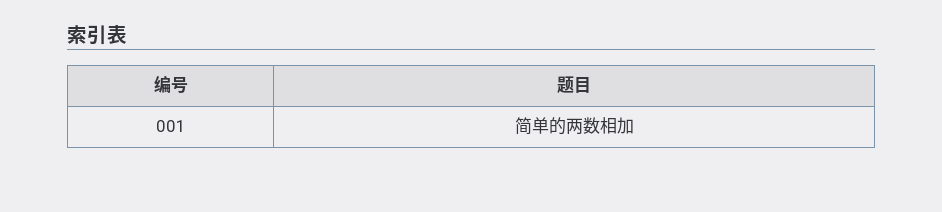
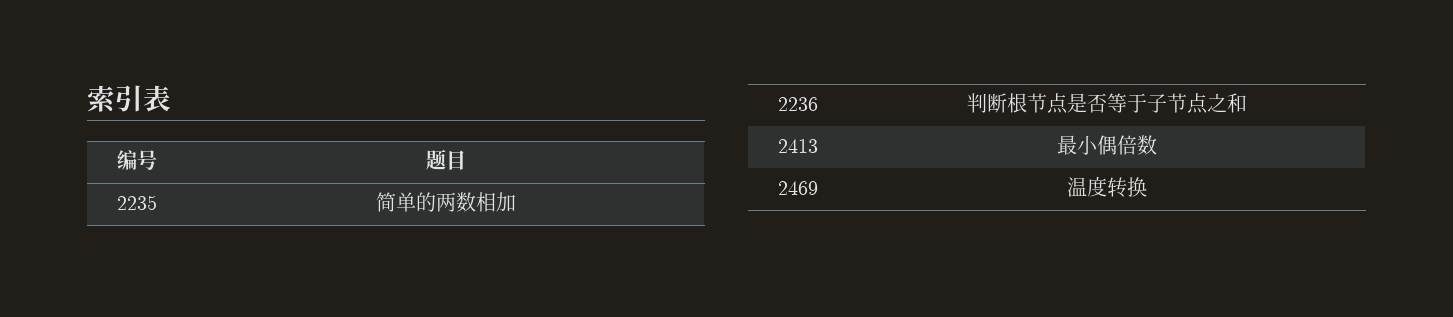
- 001 | 简单的两数相加
+ 2235 | 简单的两数相加
+ 2236 | 判断根节点是否等于子节点之和
+ 2413 | 最小偶倍数
+ 2469 | 温度转换

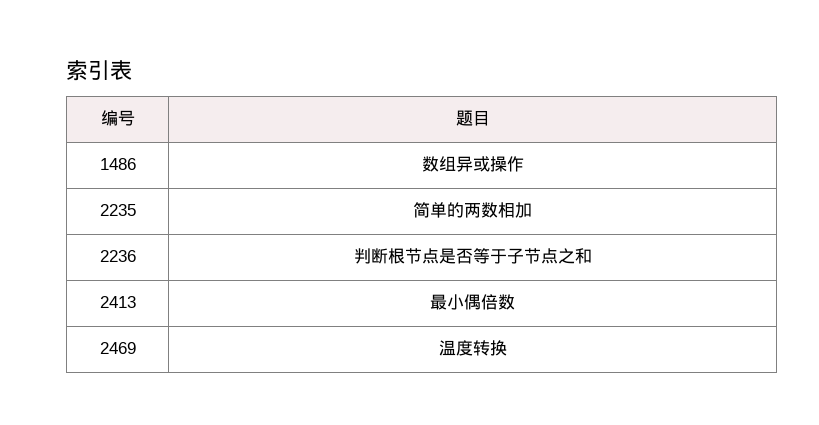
+ 1486 | 数组异或操作

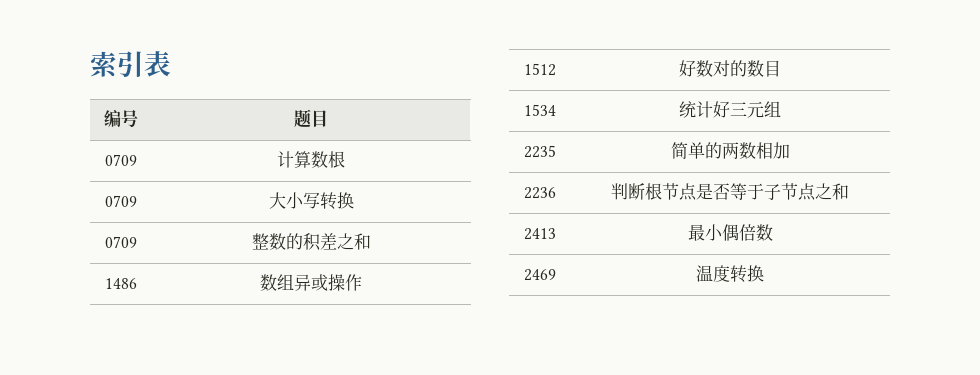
+ 0709 | 计算数根
+ 0709 | 大小写转换
+ 0709 | 整数的积差之和
  1486 | 数组异或操作
+ 1512 | 好数对的数目
+ 1534 | 统计好三元组

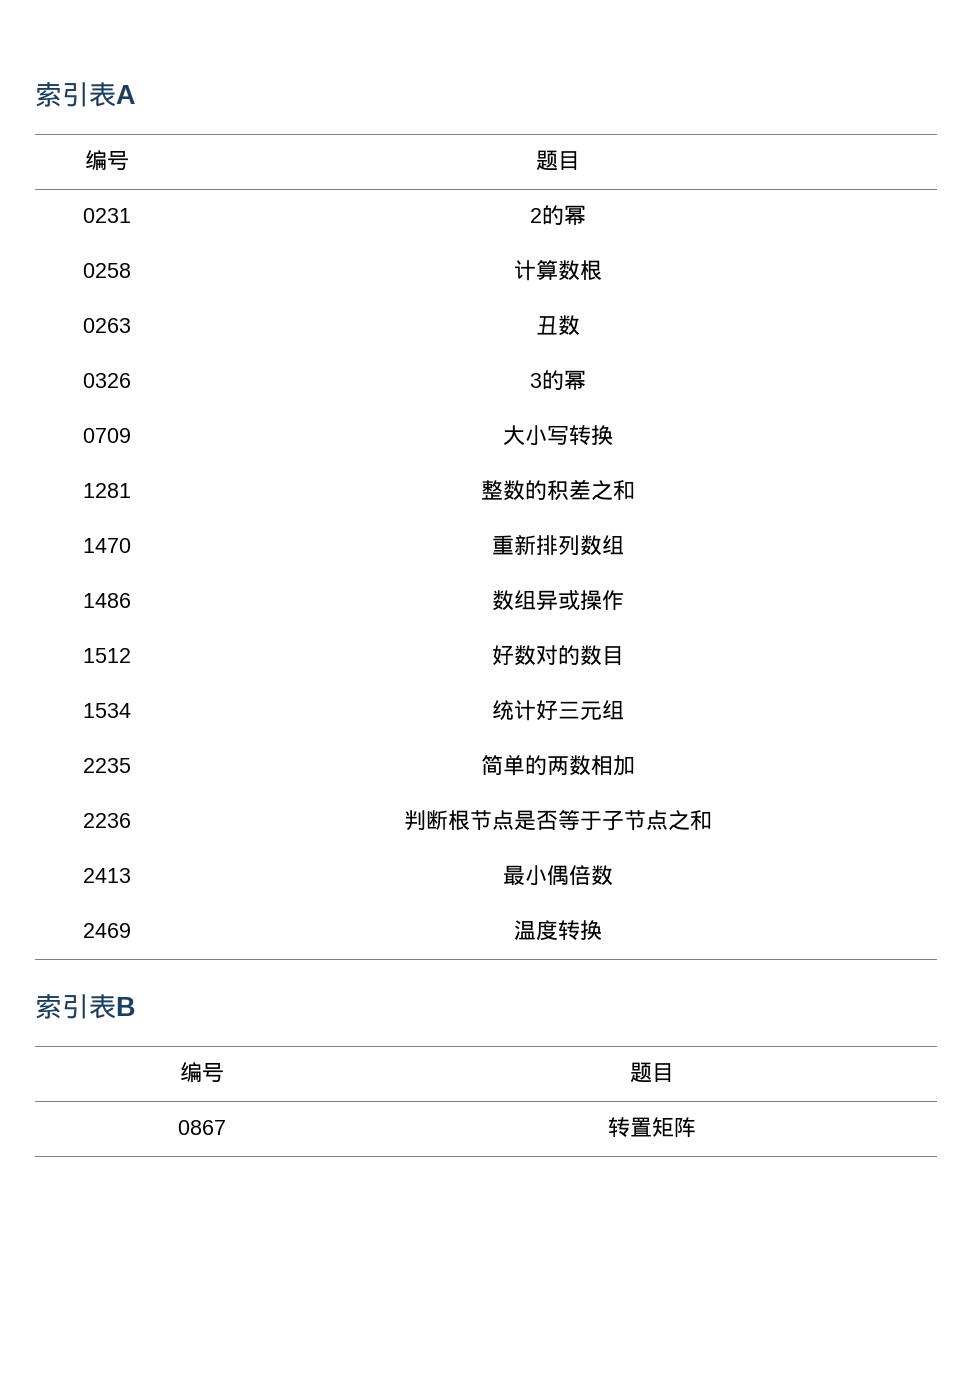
- 索引表
+ 索引表A
  编号 | 题目
- 0709 | 计算数根
+ 0231 | 2的幂
+ 0258 | 计算数根
+ 0263 | 丑数
+ 0326 | 3的幂
- 0709 | 整数的积差之和
+ 1281 | 整数的积差之和
+ 1470 | 重新排列数组
+ 索引表B
+ 编号 | 题目
+ 0867 | 转置矩阵

